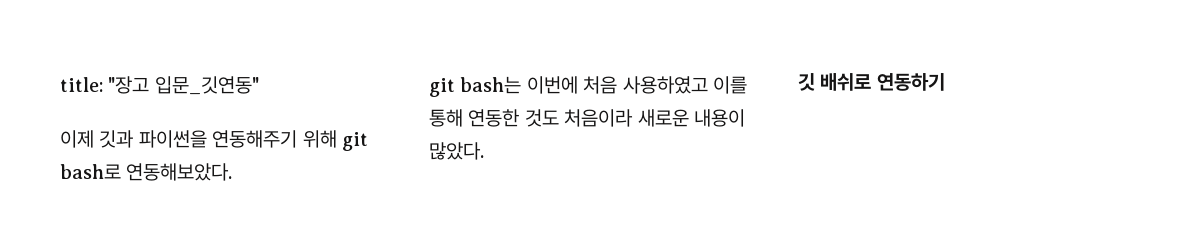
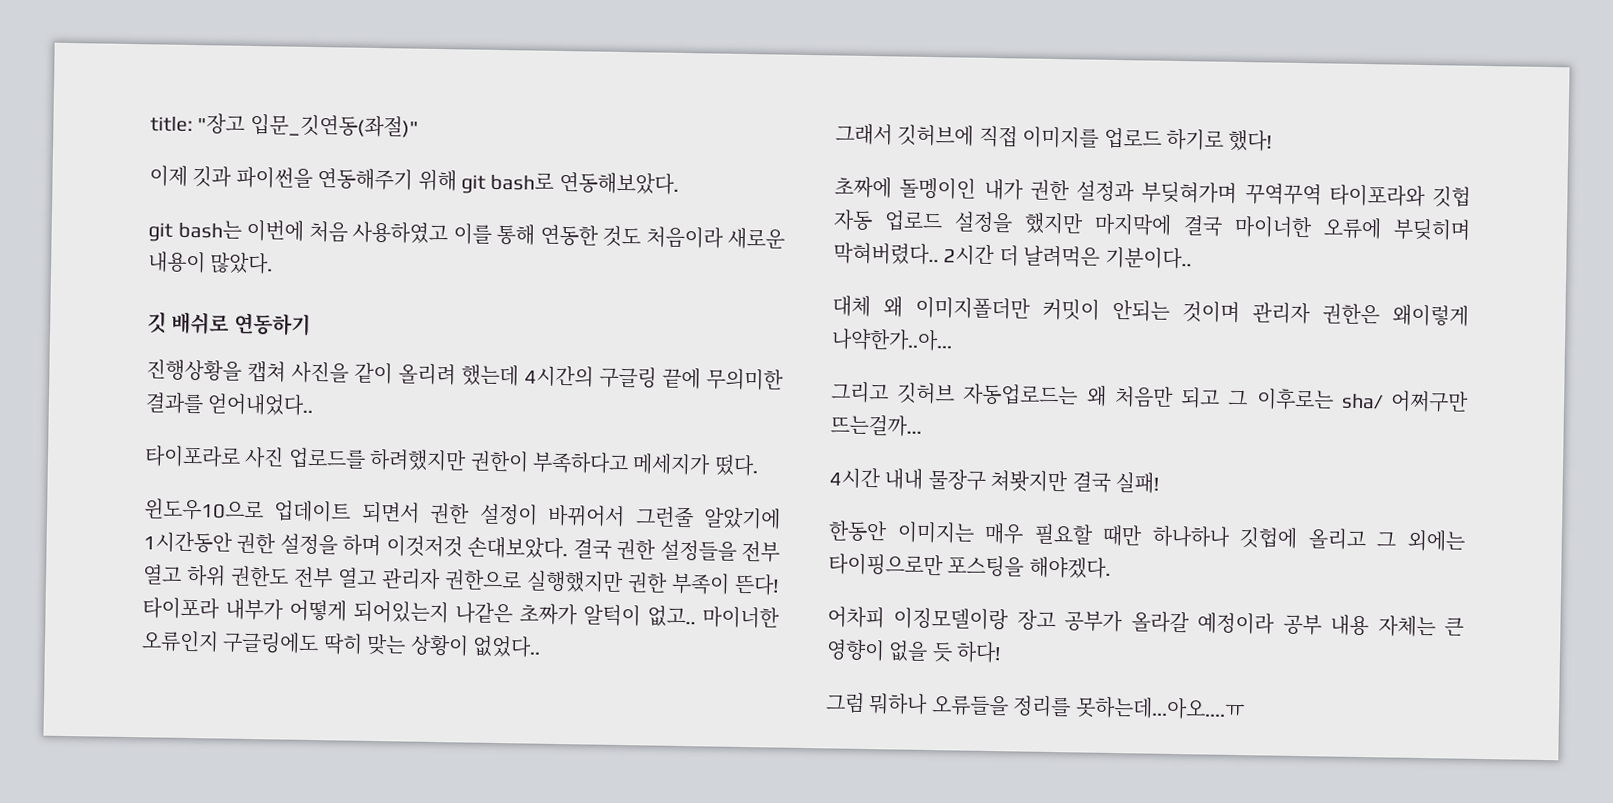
- title: "장고 입문_깃연동"
+ title: "장고 입문_깃연동(좌절)"
+ 진행상황을 캡쳐 사진을 같이 올리려 했는데 4시간의 구글링 끝에 무의미한 결과를 얻어내었다..
+ 타이포라로 사진 업로드를 하려했지만 권한이 부족하다고 메세지가 떴다.
+ 윈도우10으로 업데이트 되면서 권한 설정이 바뀌어서 그런줄 알았기에 1시간동안 권한 설정을 하며 이것저것 손대보았다. 결국 권한 설정들을 전부 열고 하위 권한도 전부 열고 관리자 권한으로 실행했지만 권한 부족이 뜬다! 타이포라 내부가 어떻게 되어있는지 나같은 초짜가 알턱이 없고.. 마이너한 오류인지 구글링에도 딱히 맞는 상황이 없었다..
+ 그래서 깃허브에 직접 이미지를 업로드 하기로 했다!
+ 초짜에 돌멩이인 내가 권한 설정과 부딪혀가며 꾸역꾸역 타이포라와 깃헙 자동 업로드 설정을 했지만 마지막에 결국 마이너한 오류에 부딪히며 막혀버렸다.. 2시간 더 날려먹은 기분이다..
+ 대체 왜 이미지폴더만 커밋이 안되는 것이며 관리자 권한은 왜이렇게 나약한가..아...
+ 그리고 깃허브 자동업로드는 왜 처음만 되고 그 이후로는 sha/ 어쩌구만 뜨는걸까...
+ 4시간 내내 물장구 쳐봣지만 결국 실패!
+ 한동안 이미지는 매우 필요할 때만 하나하나 깃헙에 올리고 그 외에는 타이핑으로만 포스팅을 해야겠다.
+ 어차피 이징모델이랑 장고 공부가 올라갈 예정이라 공부 내용 자체는 큰 영향이 없을 듯 하다!
+ 그럼 뭐하나 오류들을 정리를 못하는데...아오....ㅠ

